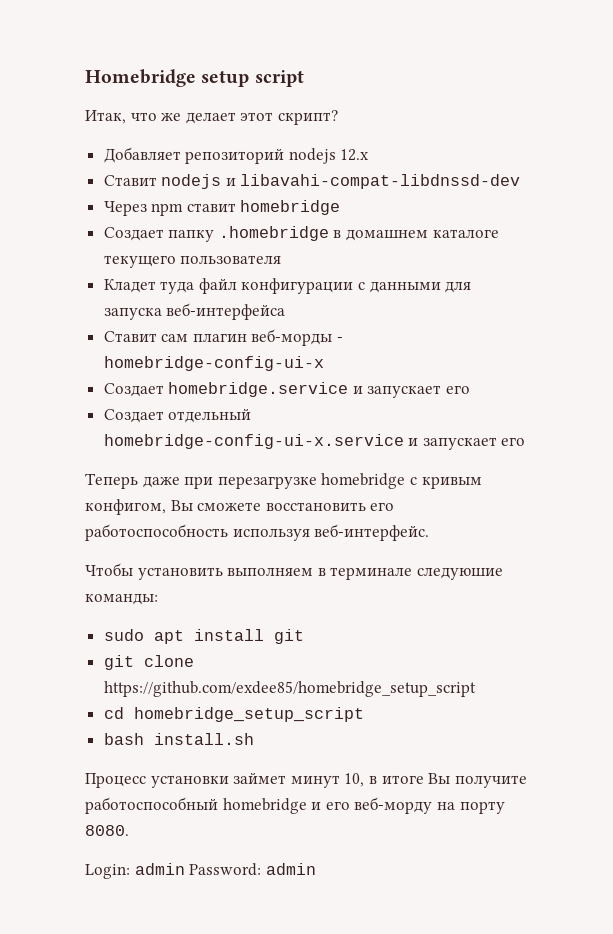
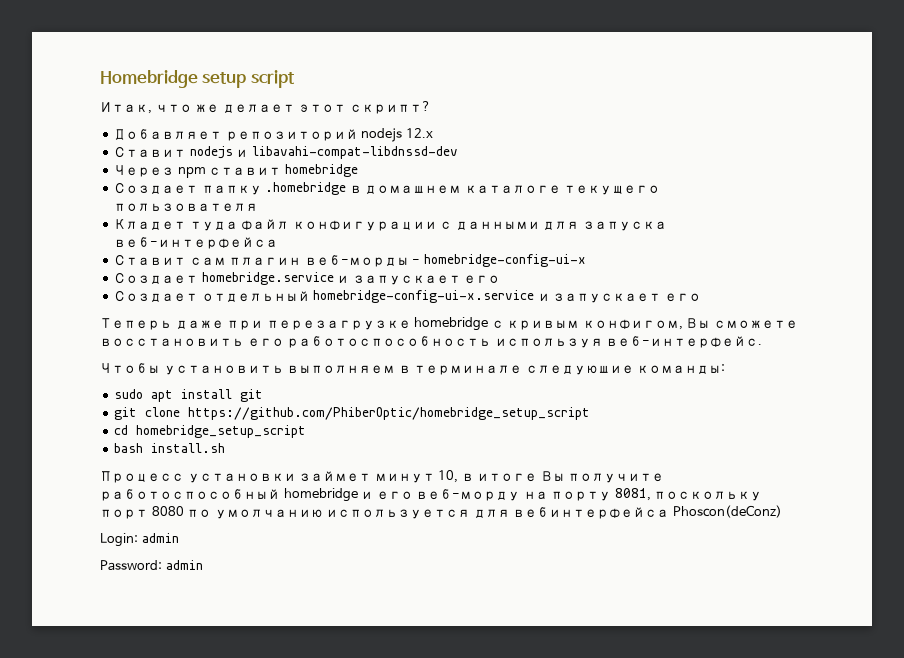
- git clone https://github.com/exdee85/homebridge_setup_script
+ git clone https://github.com/PhiberOptic/homebridge_setup_script
- Процесс установки займет минут 10, в итоге Вы получите работоспособный homebridge и его веб-морду на порту 8080.
+ Процесс установки займет минут 10, в итоге Вы получите работоспособный homebridge и его веб-морду на порту 8081, поскольку порт 8080 по умолчанию используется для вебинтерфейса Phoscon(deConz)
- Login: admin Password: admin
+ Login: admin
+ Password: admin

